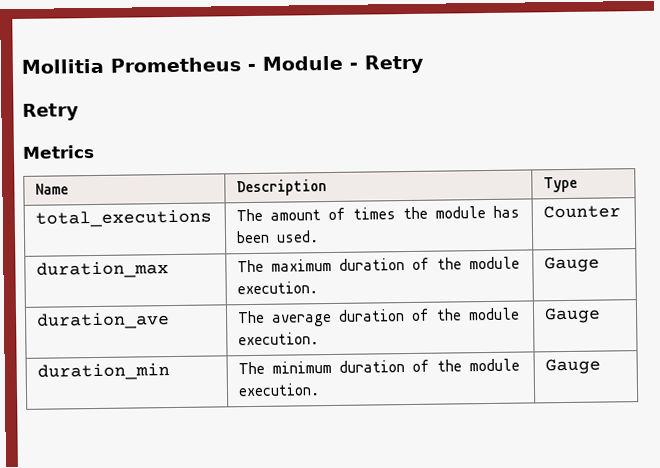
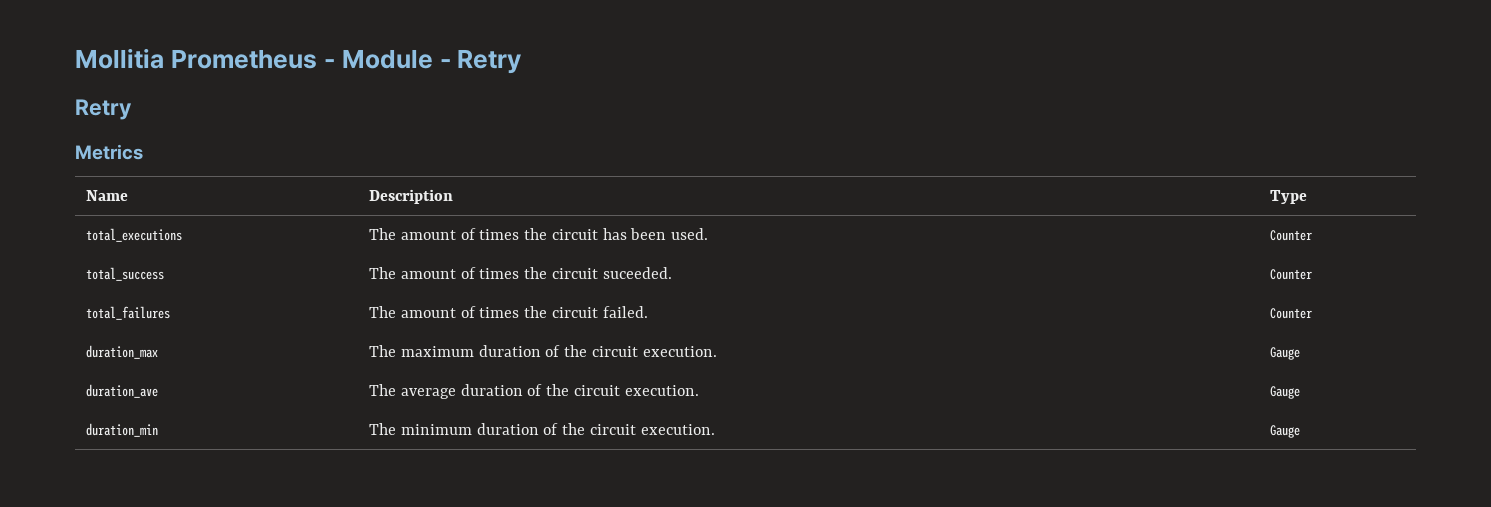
- total_executions | The amount of times the module has been used. | Counter
+ total_executions | The amount of times the circuit has been used. | Counter
+ total_success | The amount of times the circuit suceeded. | Counter
+ total_failures | The amount of times the circuit failed. | Counter
- duration_max | The maximum duration of the module execution. | Gauge
+ duration_max | The maximum duration of the circuit execution. | Gauge
- duration_ave | The average duration of the module execution. | Gauge
+ duration_ave | The average duration of the circuit execution. | Gauge
- duration_min | The minimum duration of the module execution. | Gauge
+ duration_min | The minimum duration of the circuit execution. | Gauge

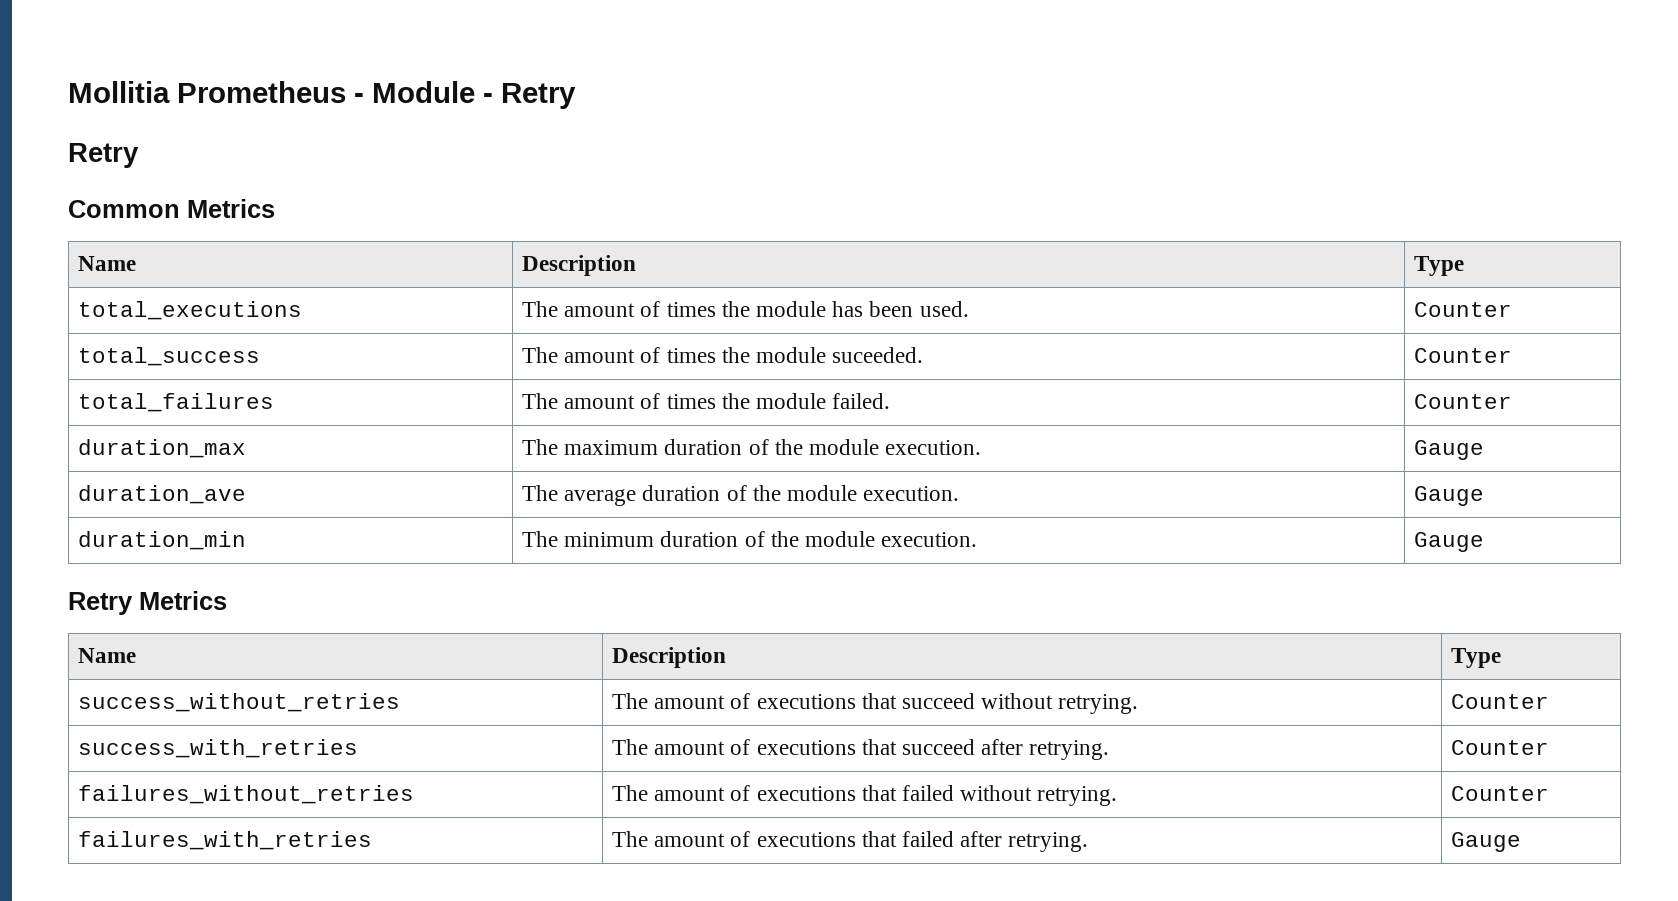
- Metrics
+ Common Metrics
- total_executions | The amount of times the circuit has been used. | Counter
+ total_executions | The amount of times the module has been used. | Counter
- total_success | The amount of times the circuit suceeded. | Counter
+ total_success | The amount of times the module suceeded. | Counter
- total_failures | The amount of times the circuit failed. | Counter
+ total_failures | The amount of times the module failed. | Counter
- duration_max | The maximum duration of the circuit execution. | Gauge
+ duration_max | The maximum duration of the module execution. | Gauge
- duration_ave | The average duration of the circuit execution. | Gauge
+ duration_ave | The average duration of the module execution. | Gauge
- duration_min | The minimum duration of the circuit execution. | Gauge
+ duration_min | The minimum duration of the module execution. | Gauge
+ Retry Metrics
+ Name | Description | Type
+ success_without_retries | The amount of executions that succeed without retrying. | Counter
+ success_with_retries | The amount of executions that succeed after retrying. | Counter
+ failures_without_retries | The amount of executions that failed without retrying. | Counter
+ failures_with_retries | The amount of executions that failed after retrying. | Gauge

